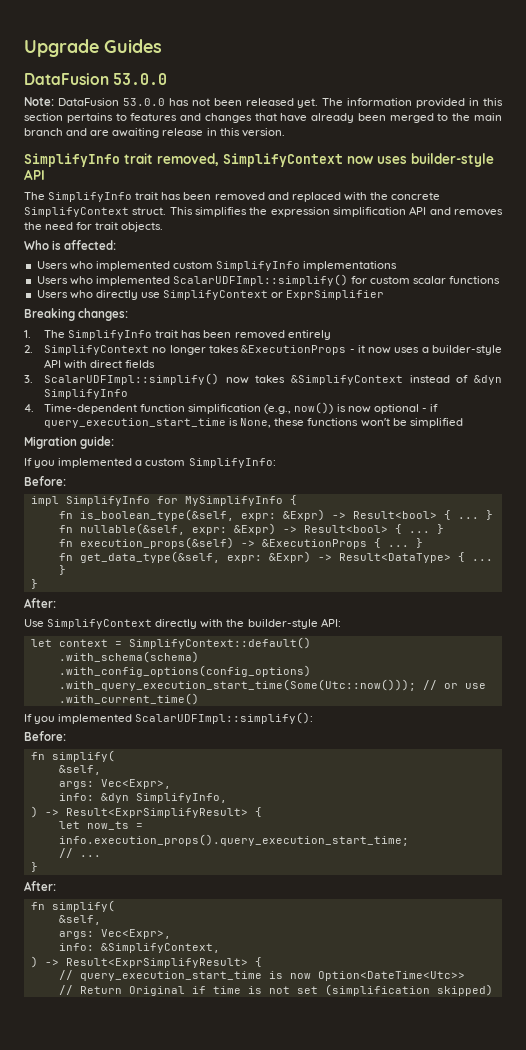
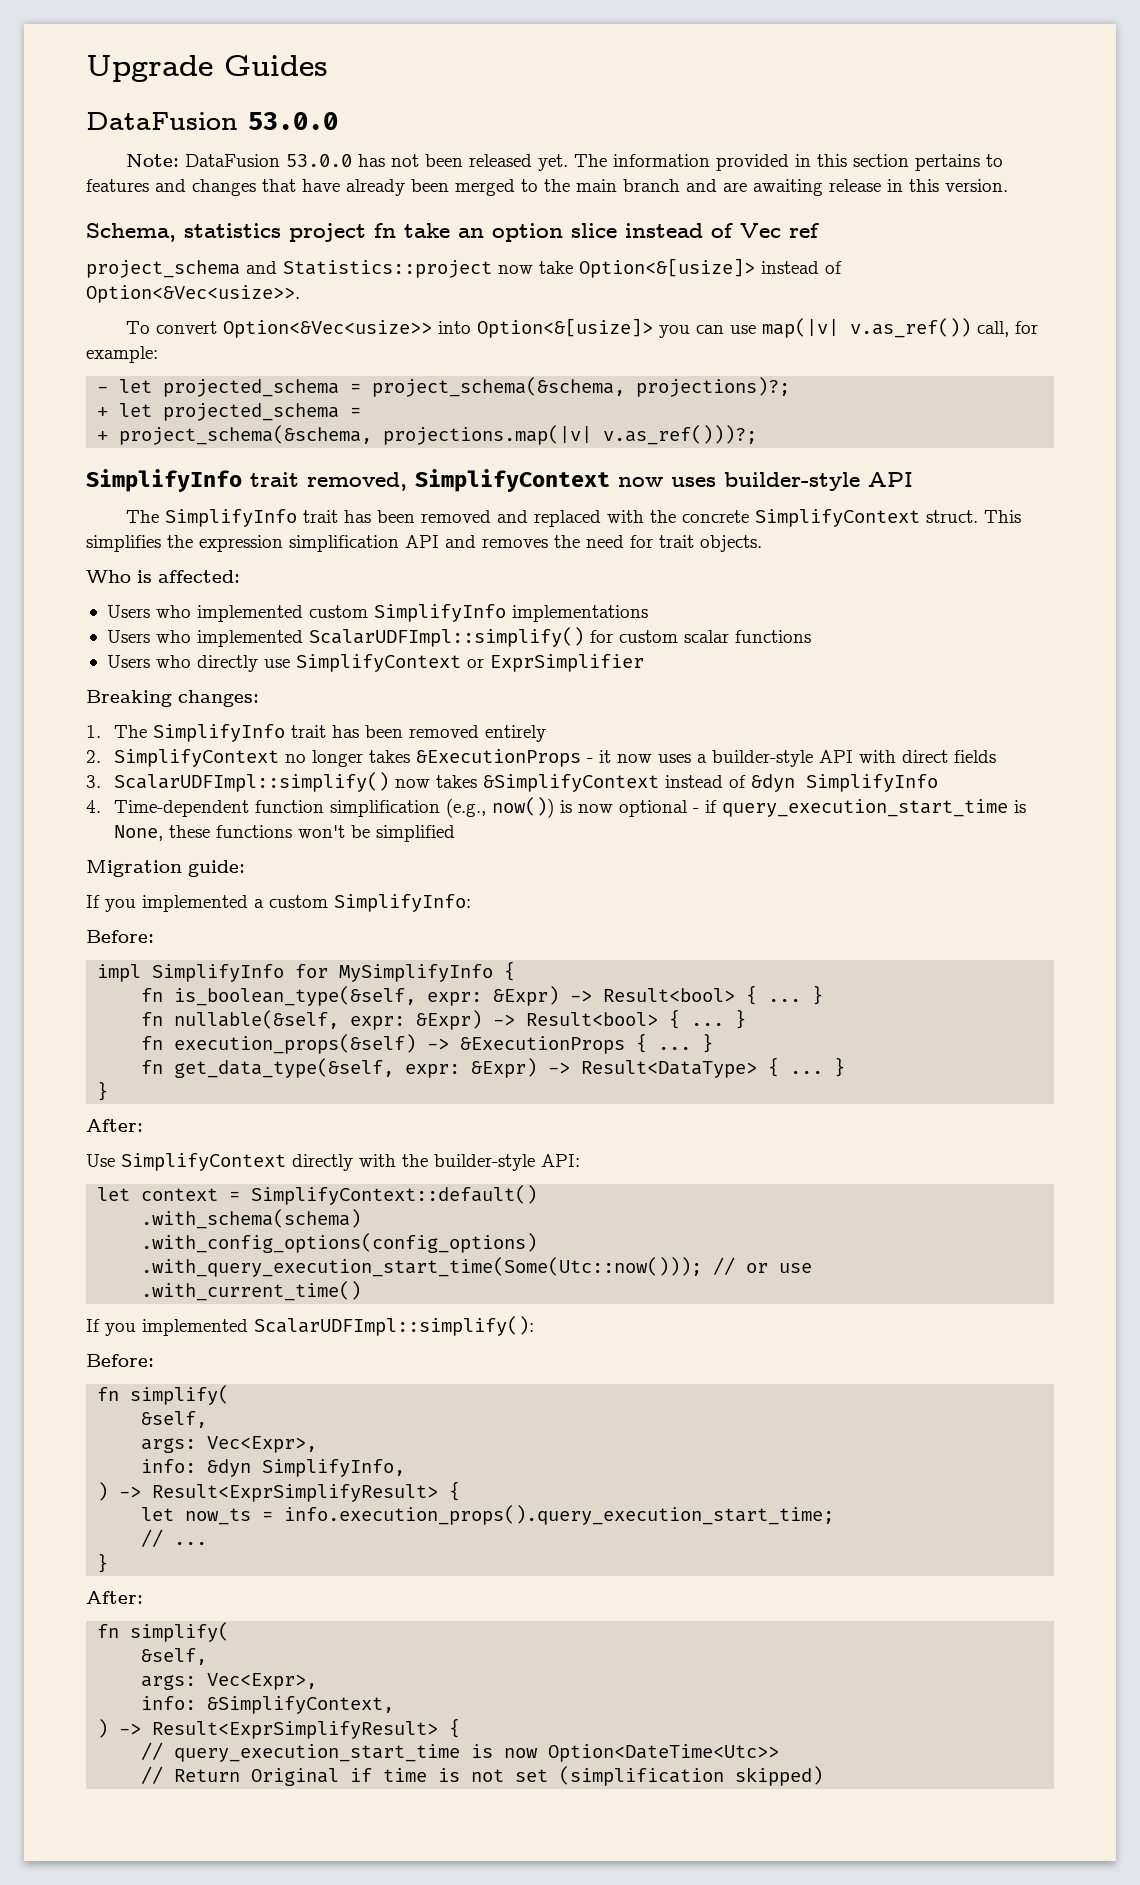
+ Schema, statistics project fn take an option slice instead of Vec ref
+ project_schema and Statistics::project now take Option<&[usize]> instead of Option<&Vec<usize>>.
+ To convert Option<&Vec<usize>> into Option<&[usize]> you can use map(|v| v.as_ref()) call, for example:
+ - let projected_schema = project_schema(&schema, projections)?;
+ + let projected_schema =
+ + project_schema(&schema, projections.map(|v| v.as_ref()))?;

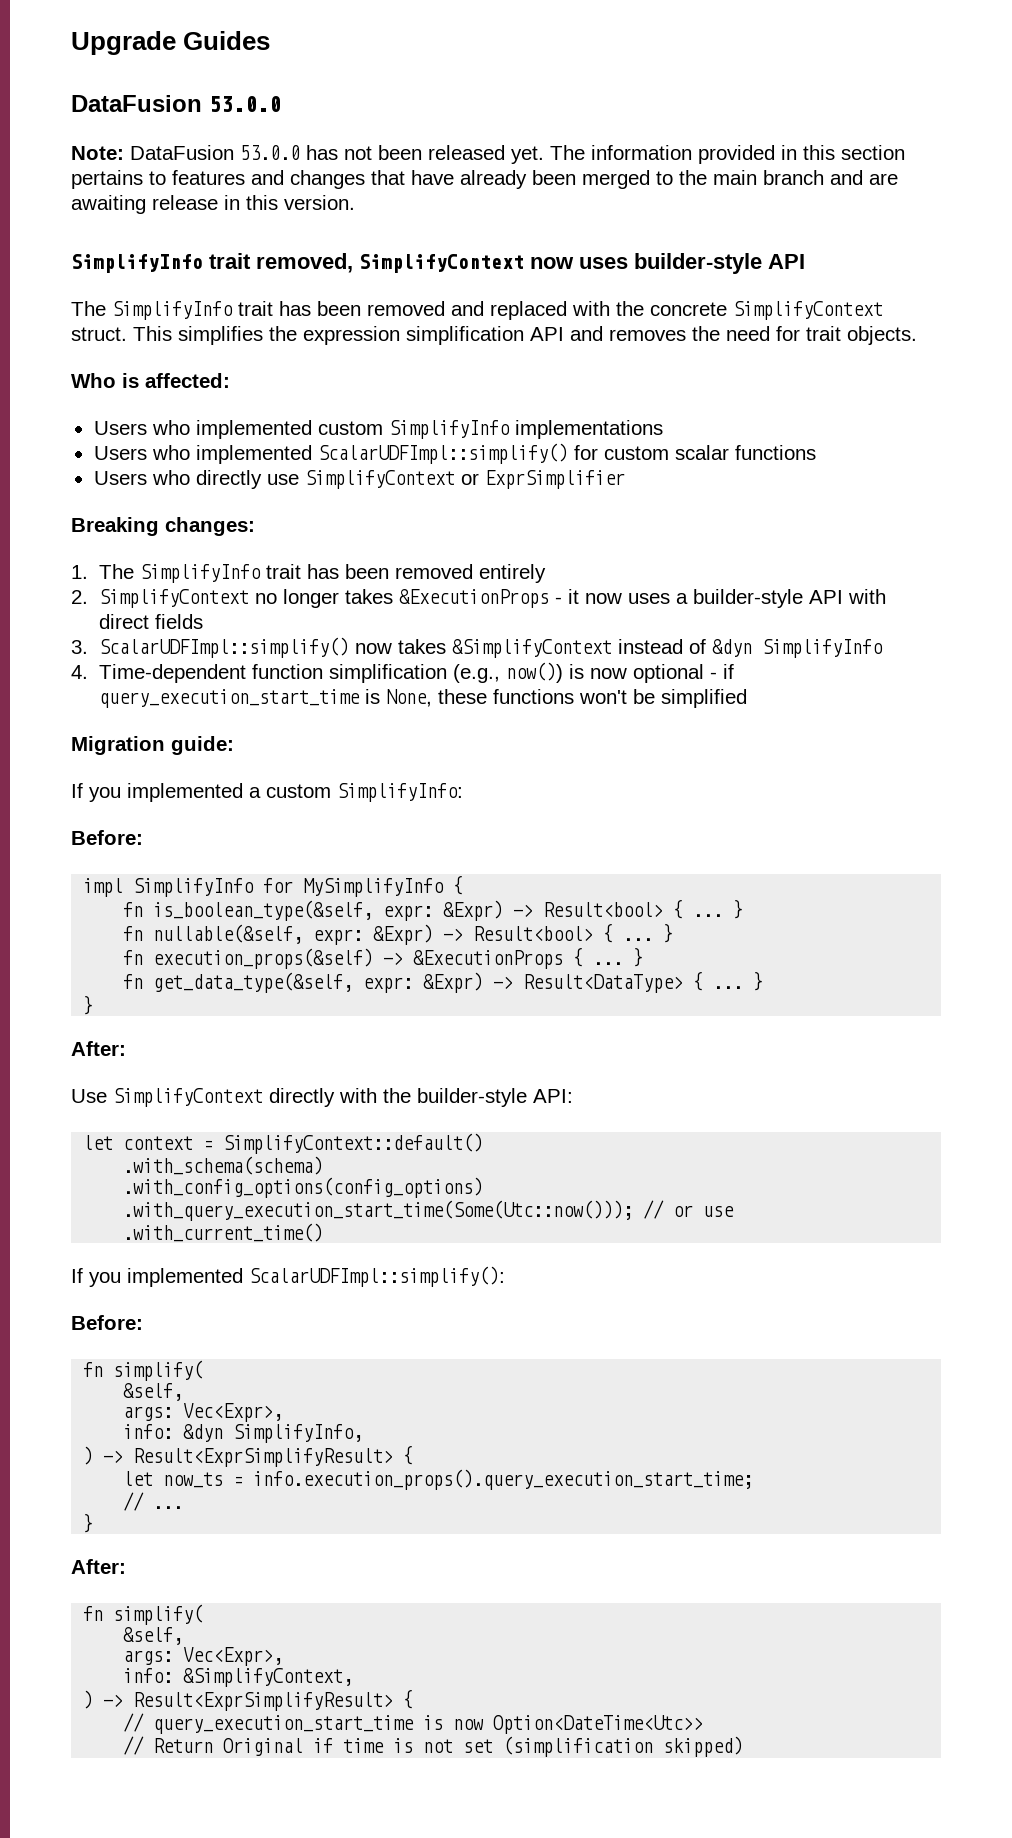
- Schema, statistics project fn take an option slice instead of Vec ref
- project_schema and Statistics::project now take Option<&[usize]> instead of Option<&Vec<usize>>.
- To convert Option<&Vec<usize>> into Option<&[usize]> you can use map(|v| v.as_ref()) call, for example:
- - let projected_schema = project_schema(&schema, projections)?;
- + let projected_schema =
- + project_schema(&schema, projections.map(|v| v.as_ref()))?;

